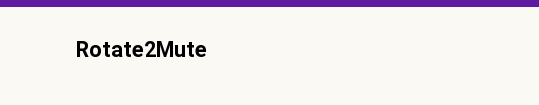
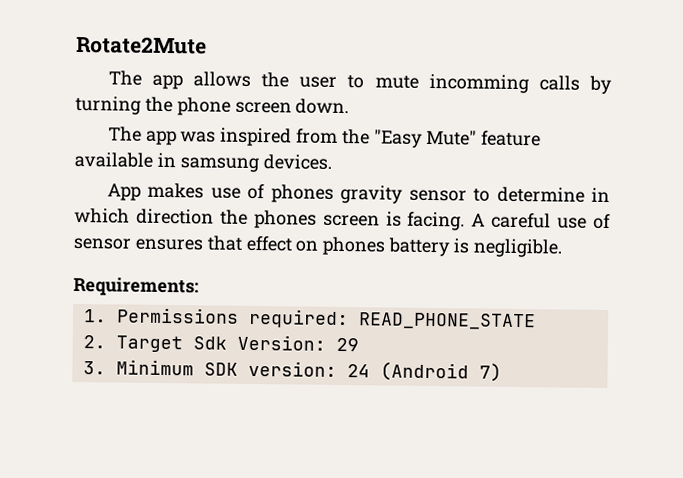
+ The app allows the user to mute incomming calls by turning the phone screen down.
+ The app was inspired from the "Easy Mute" feature available in samsung devices.
+ App makes use of phones gravity sensor to determine in which direction the phones screen is facing. A careful use of sensor ensures that effect on phones battery is negligible.
+ Requirements:
+ 1. Permissions required: READ_PHONE_STATE
+ 2. Target Sdk Version: 29
+ 3. Minimum SDK version: 24 (Android 7)

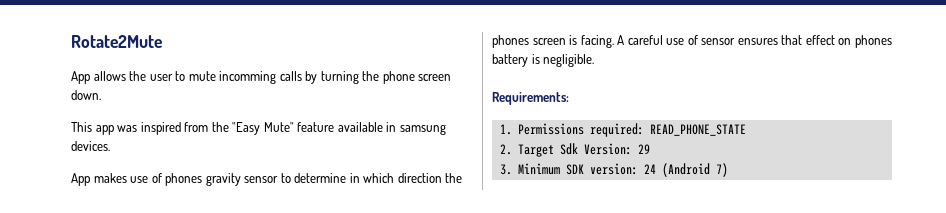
- The app allows the user to mute incomming calls by turning the phone screen down.
+ App allows the user to mute incomming calls by turning the phone screen down.
- The app was inspired from the "Easy Mute" feature available in samsung devices.
+ This app was inspired from the "Easy Mute" feature available in samsung devices.

